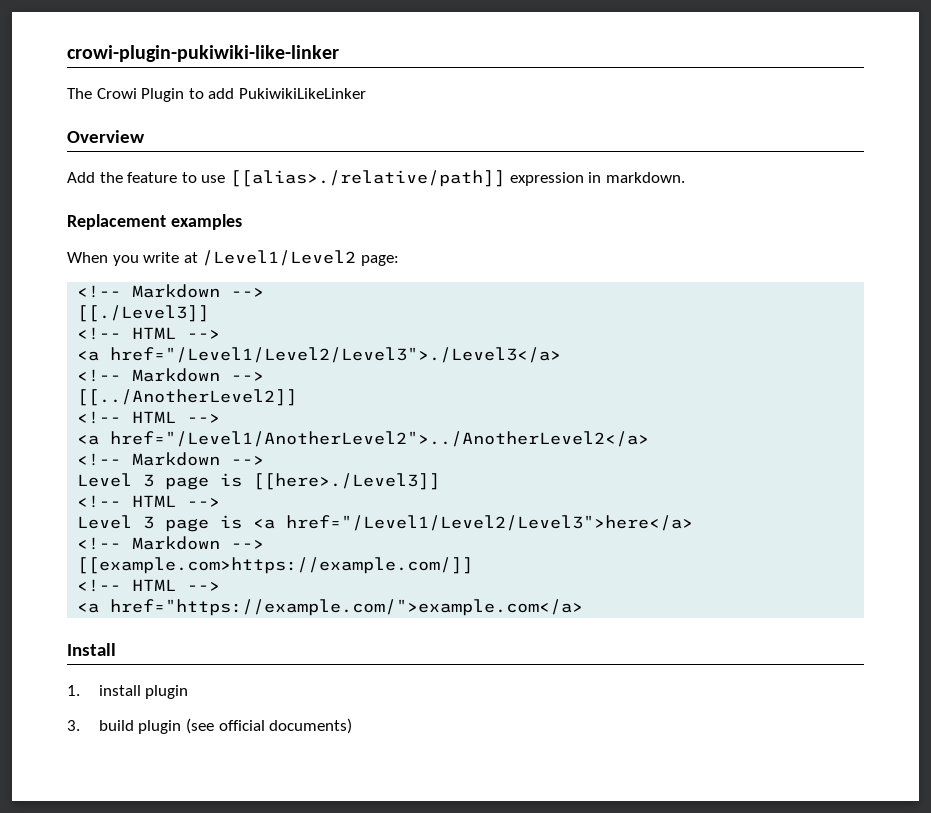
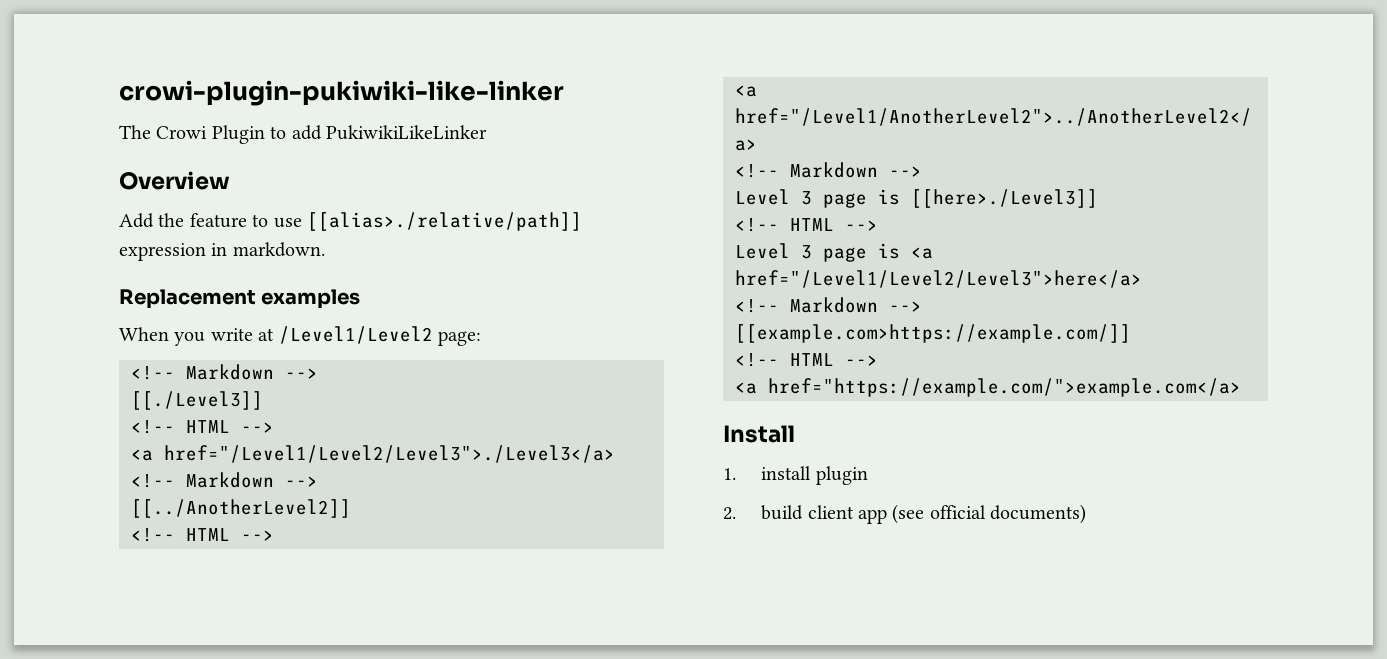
- 3. build plugin (see official documents)
+ 2. build client app (see official documents)

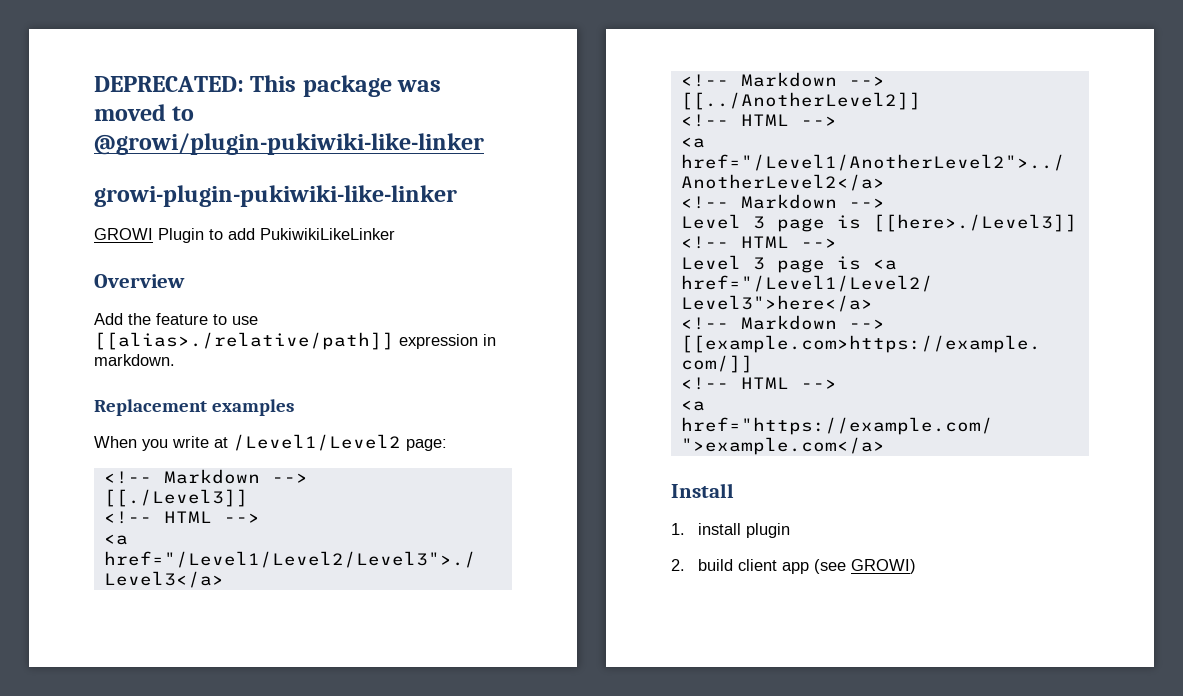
- crowi-plugin-pukiwiki-like-linker
- The Crowi Plugin to add PukiwikiLikeLinker
+ DEPRECATED: This package was moved to @growi/plugin-pukiwiki-like-linker
+ growi-plugin-pukiwiki-like-linker
+ GROWI Plugin to add PukiwikiLikeLinker
- 2. build client app (see official documents)
+ 2. build client app (see GROWI)

